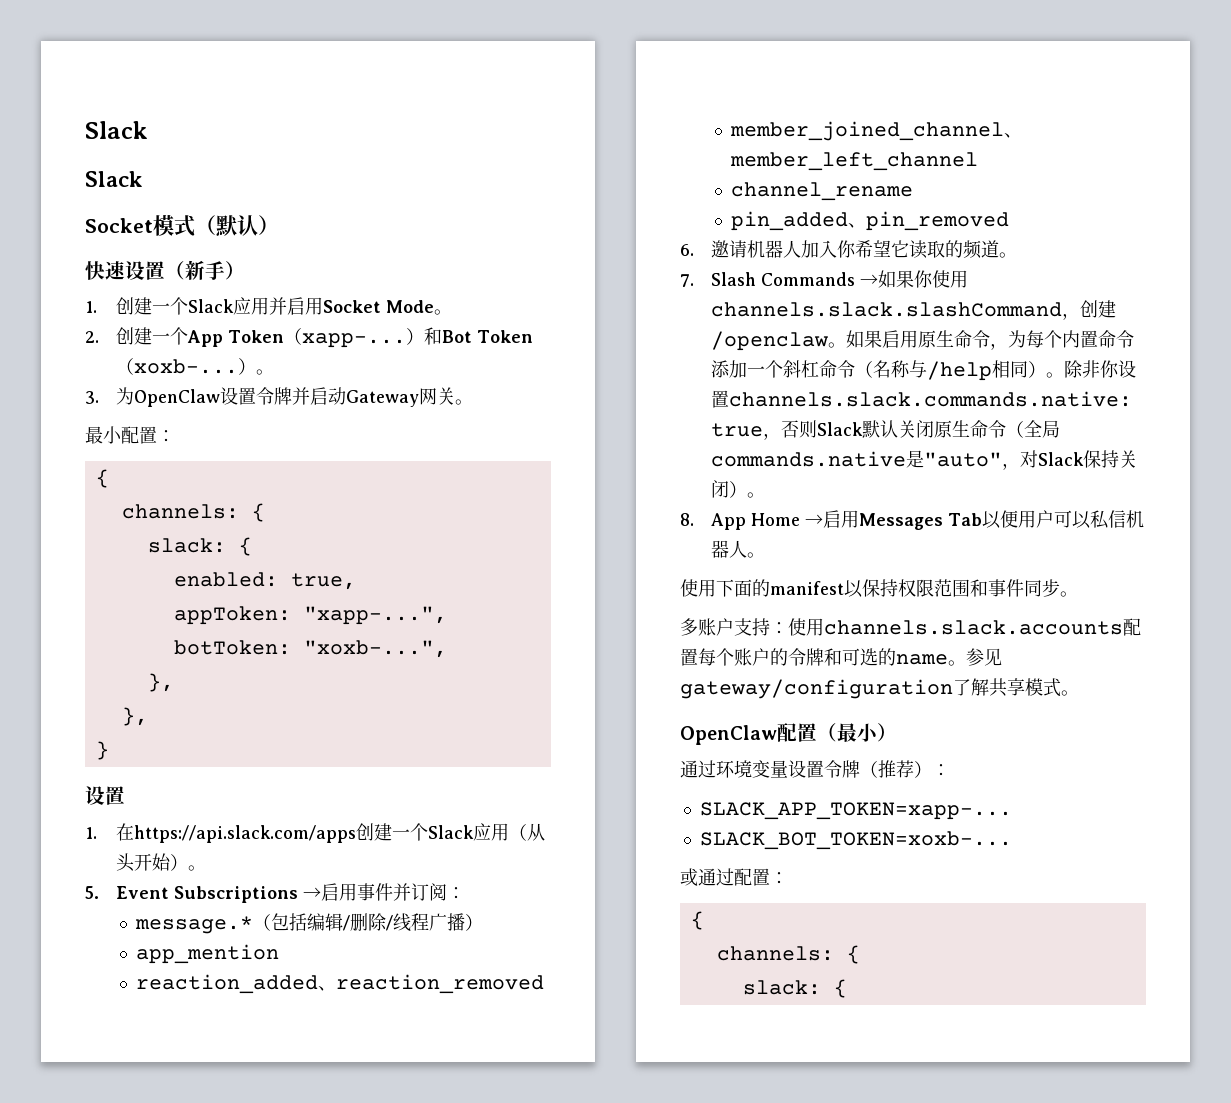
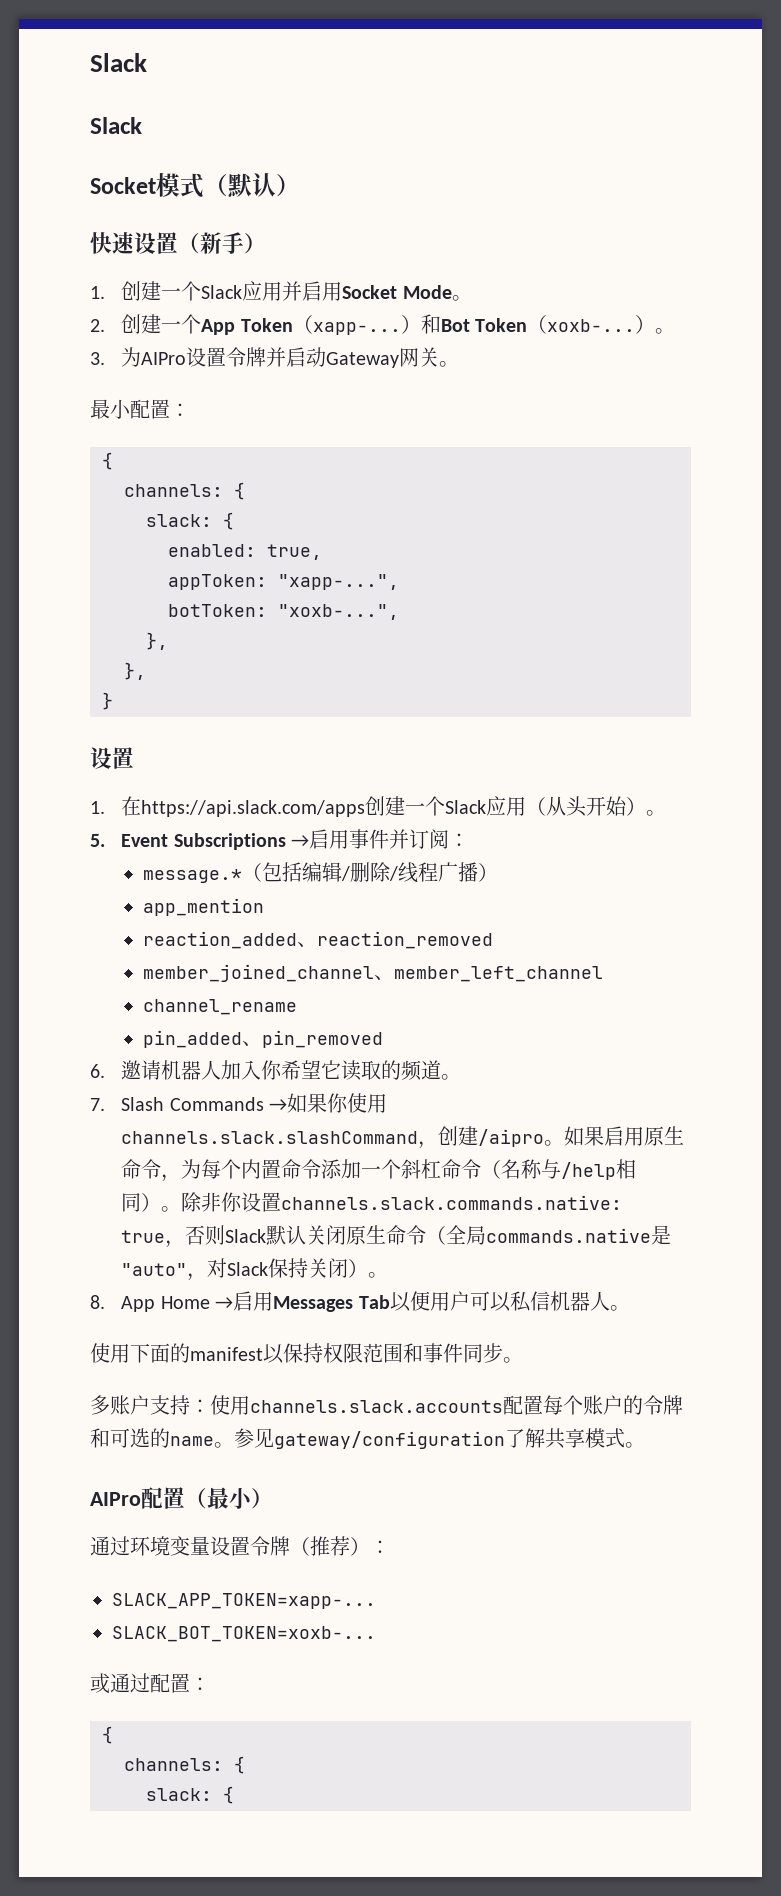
- 3.为OpenClaw设置令牌并启动Gateway网关。
+ 3.为AIPro设置令牌并启动Gateway网关。
- 7. Slash Commands →如果你使用channels.slack.slashCommand，创建/openclaw。
+ 7. Slash Commands →如果你使用channels.slack.slashCommand，创建/aipro。
- OpenClaw配置（最小）
+ AIPro配置（最小）

